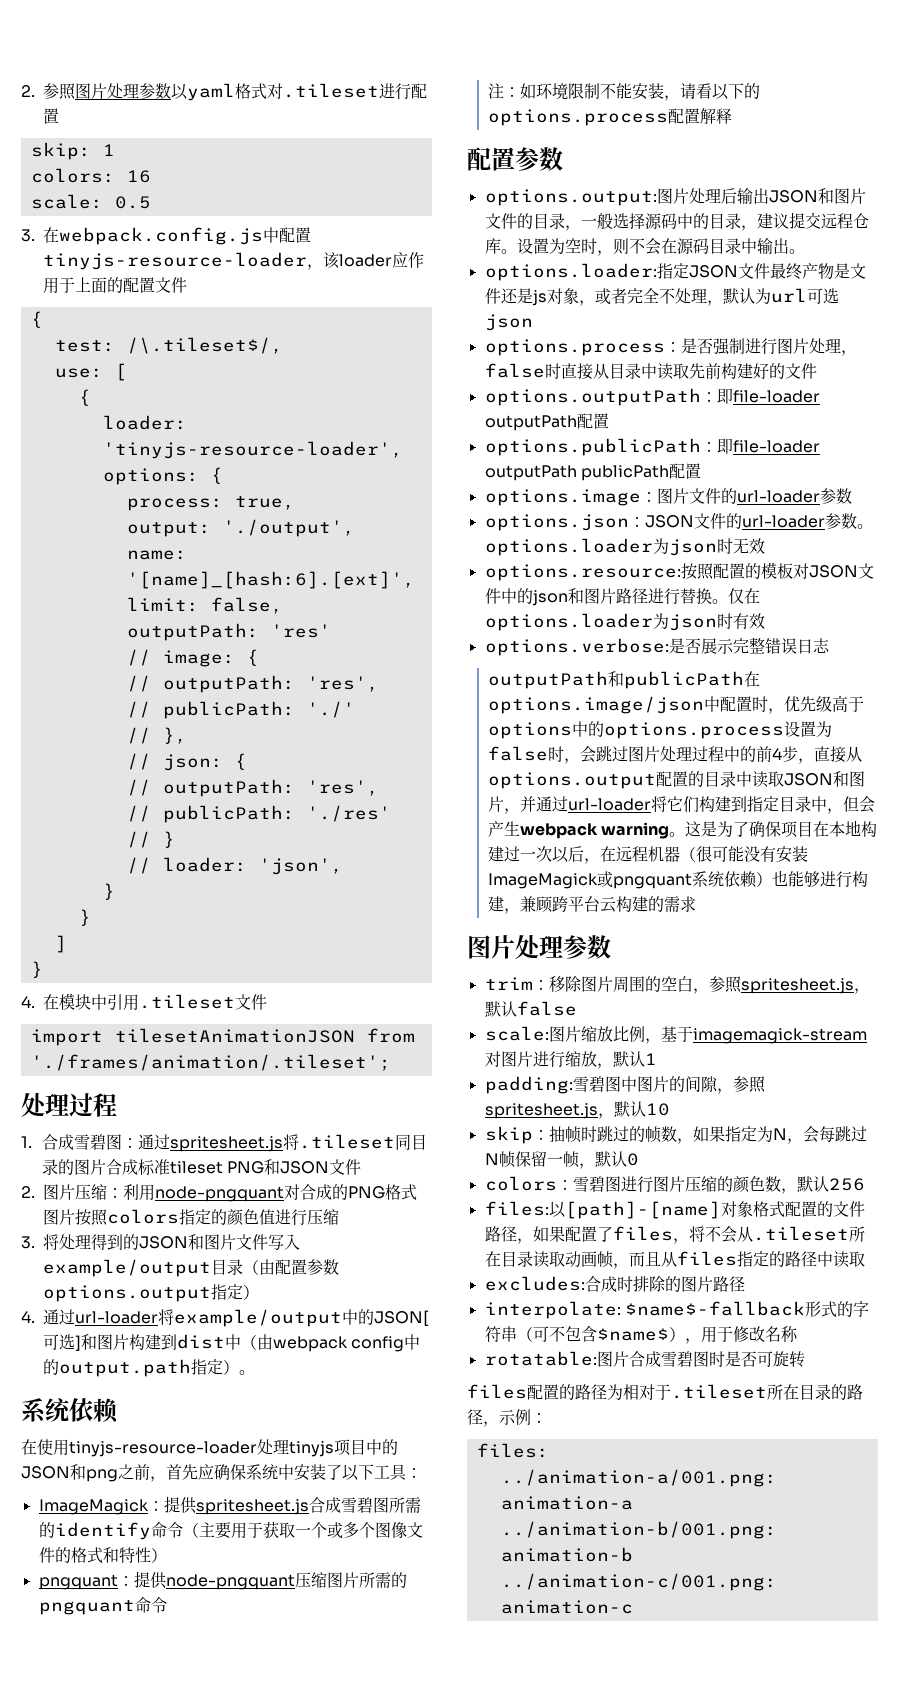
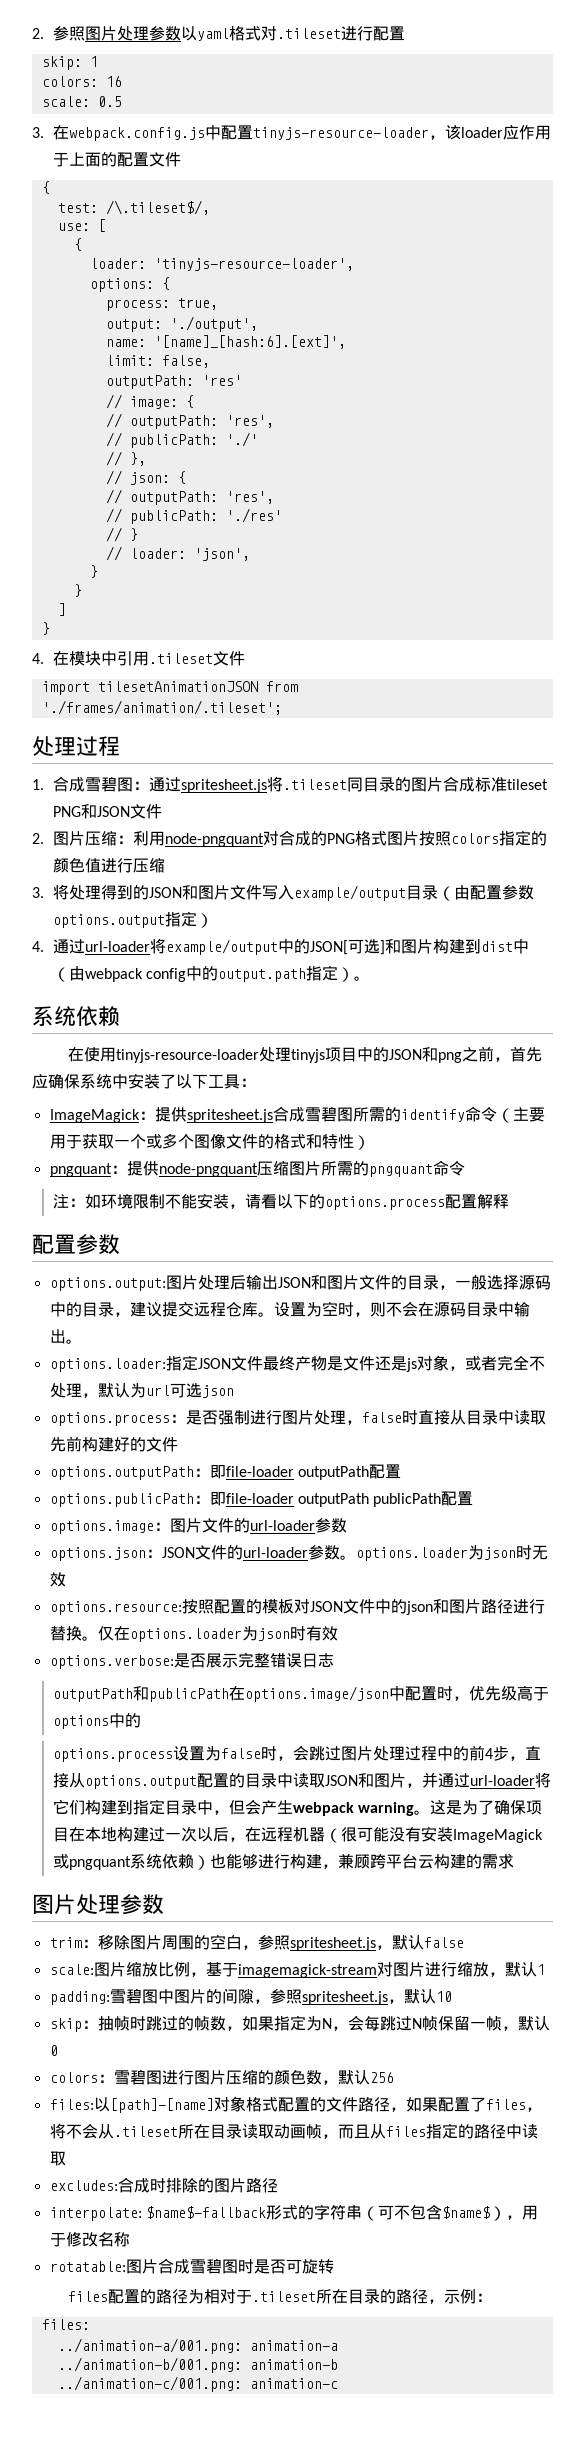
- outputPath和publicPath在options.image/json中配置时，优先级高于options中的options.process设置为false时，会跳过图片处理过程中的前4步，直接从options.output配置的目录中读取JSON和图片，并通过url-loader将它们构建到指定目录中，但会产生webpack warning。
+ outputPath和publicPath在options.image/json中配置时，优先级高于options中的
+ options.process设置为false时，会跳过图片处理过程中的前4步，直接从options.output配置的目录中读取JSON和图片，并通过url-loader将它们构建到指定目录中，但会产生webpack warning。

